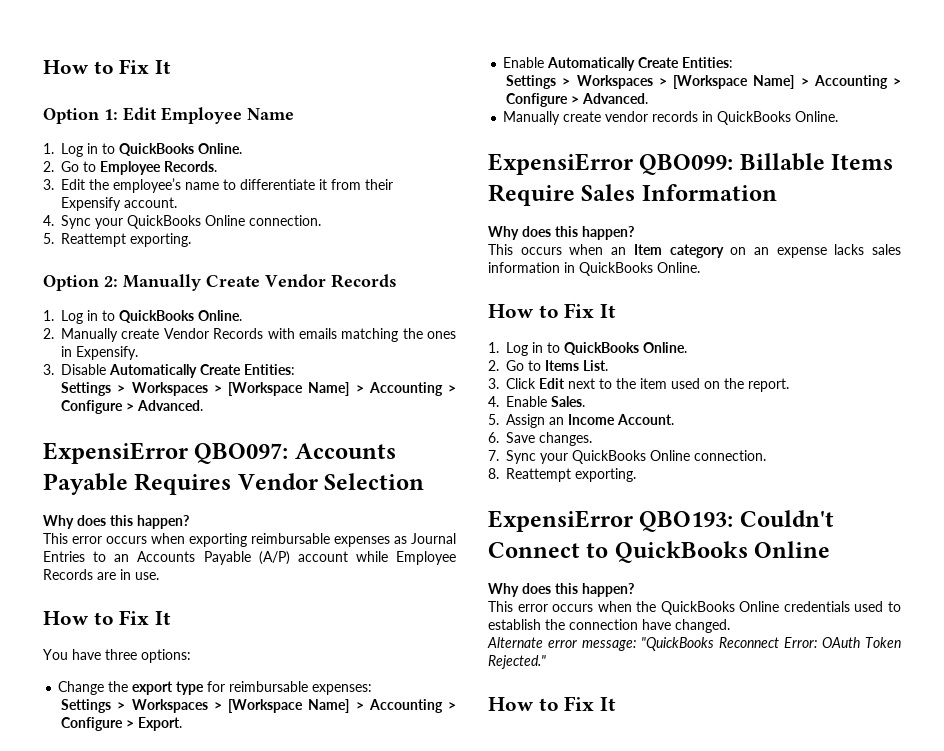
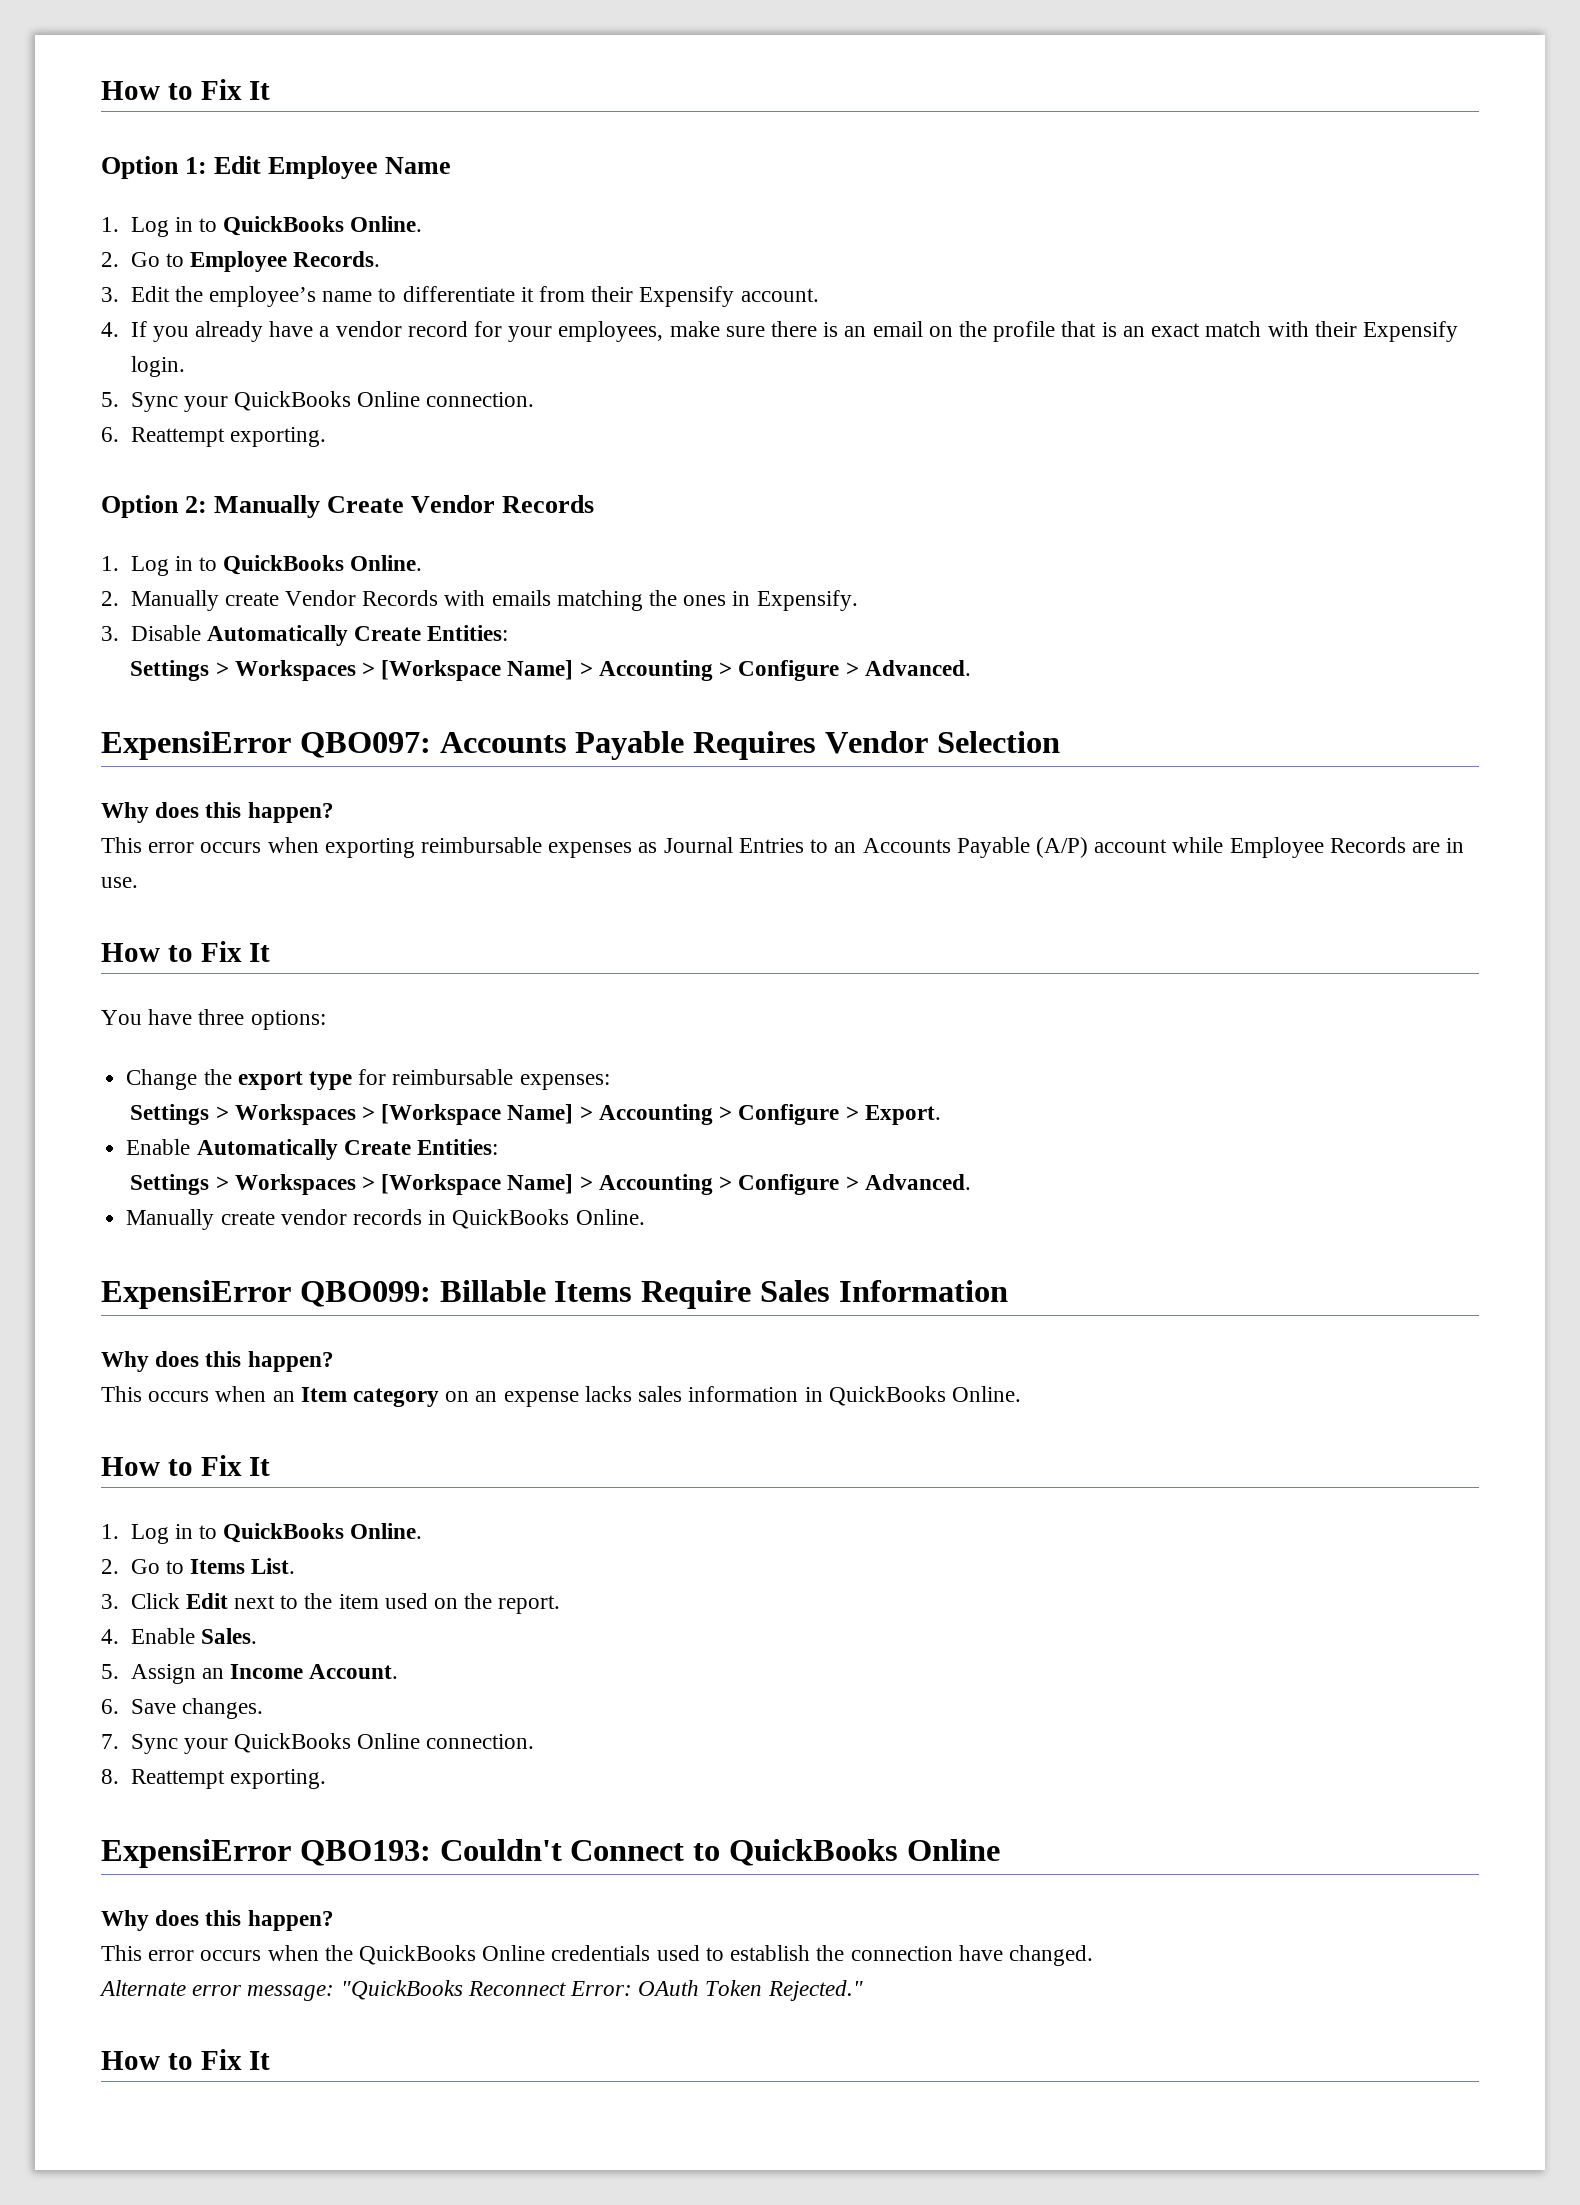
- 4. Sync your QuickBooks Online connection.
- 5. Reattempt exporting.
+ 4. If you already have a vendor record for your employees, make sure there is an email on the profile that is an exact match with their Expensify login.
+ 5. Sync your QuickBooks Online connection.
+ 6. Reattempt exporting.

